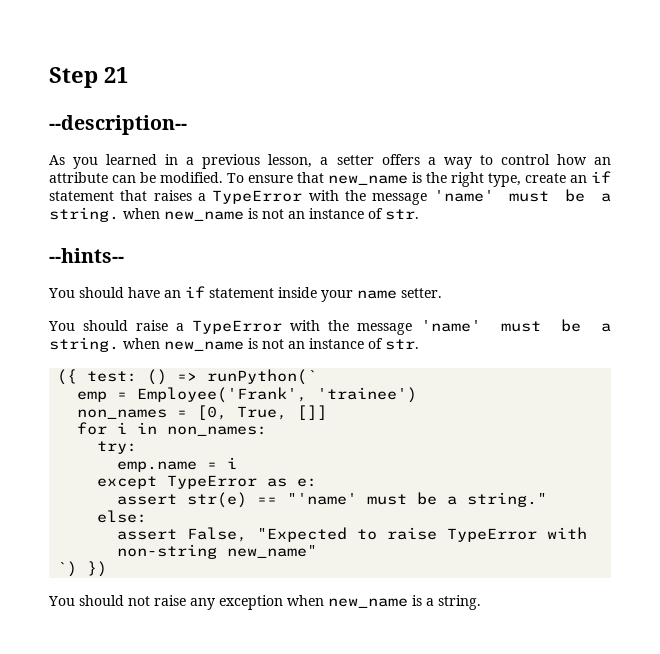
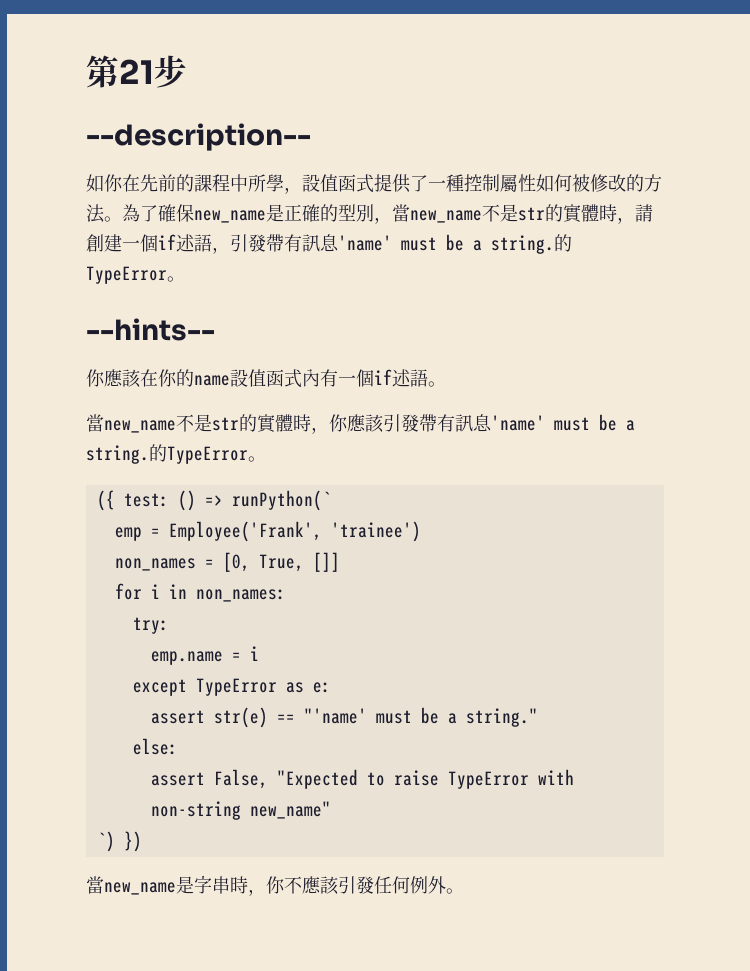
- Step 21
+ 第21步
- As you learned in a previous lesson, a setter offers a way to control how an attribute can be modified. To ensure that new_name is the right type, create an if statement that raises a TypeError with the message 'name' must be a string. when new_name is not an instance of str.
+ 如你在先前的課程中所學，設值函式提供了一種控制屬性如何被修改的方法。為了確保new_name是正確的型別，當new_name不是str的實體時，請創建一個if述語，引發帶有訊息'name' must be a string.的TypeError。
  --hints--
- You should have an if statement inside your name setter.
- You should raise a TypeError with the message 'name' must be a string. when new_name is not an instance of str.
+ 你應該在你的name設值函式內有一個if述語。
+ 當new_name不是str的實體時，你應該引發帶有訊息'name' must be a string.的TypeError。
- You should not raise any exception when new_name is a string.
+ 當new_name是字串時，你不應該引發任何例外。

